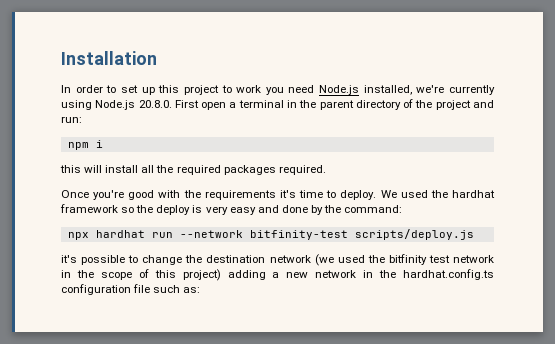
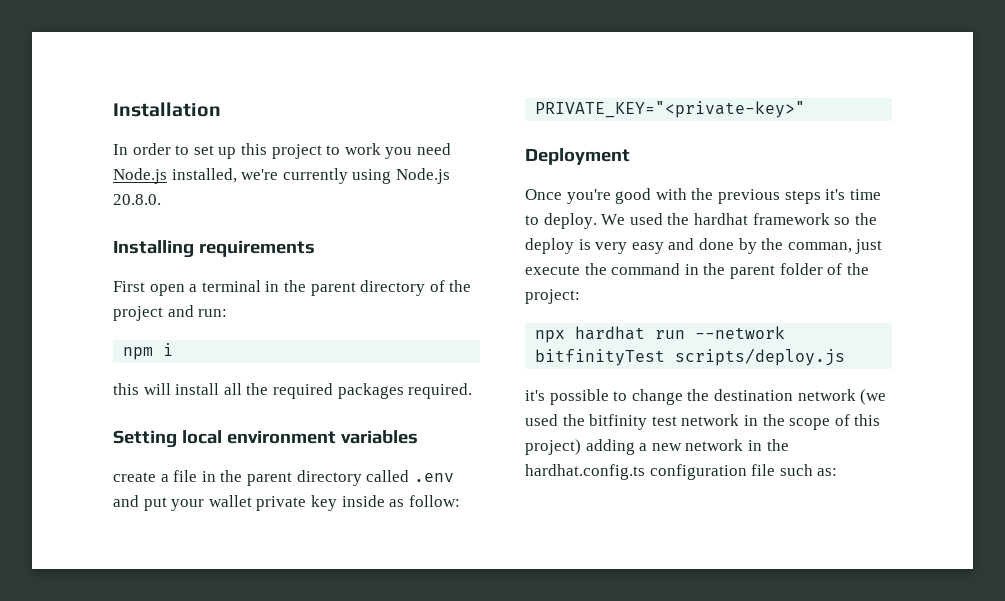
- In order to set up this project to work you need Node.js installed, we're currently using Node.js 20.8.0. First open a terminal in the parent directory of the project and run:
+ In order to set up this project to work you need Node.js installed, we're currently using Node.js 20.8.0.
+ Installing requirements
+ First open a terminal in the parent directory of the project and run:
+ Setting local environment variables
+ create a file in the parent directory called .env and put your wallet private key inside as follow:
+ PRIVATE_KEY="<private-key>"
+ Deployment
- Once you're good with the requirements it's time to deploy.
+ Once you're good with the previous steps it's time to deploy.
- We used the hardhat framework so the deploy is very easy and done by the command:
+ We used the hardhat framework so the deploy is very easy and done by the comman, just execute the command in the parent folder of the project:
- npx hardhat run --network bitfinity-test scripts/deploy.js
+ npx hardhat run --network bitfinityTest scripts/deploy.js

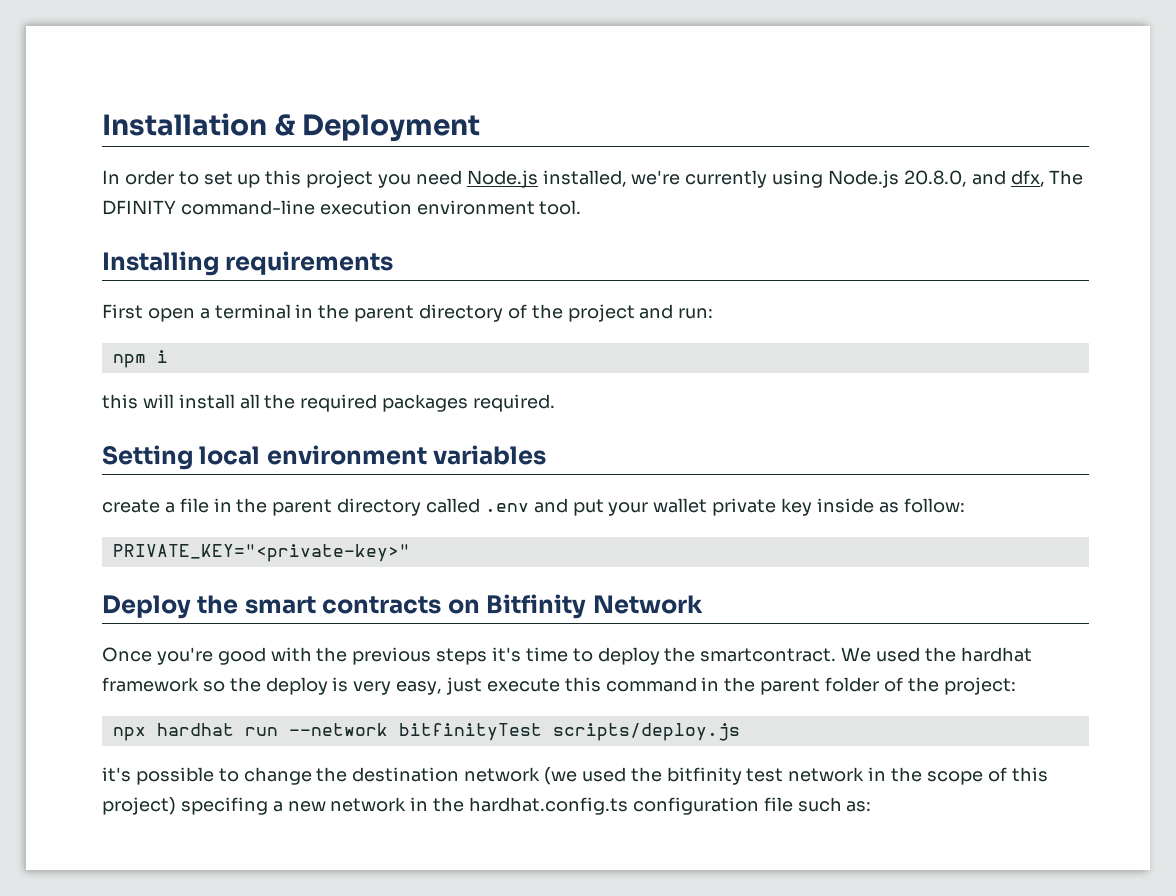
- Installation
+ Installation & Deployment
- In order to set up this project to work you need Node.js installed, we're currently using Node.js 20.8.0.
+ In order to set up this project you need Node.js installed, we're currently using Node.js 20.8.0, and dfx, The DFINITY command-line execution environment tool.
- Deployment
+ Deploy the smart contracts on Bitfinity Network
- Once you're good with the previous steps it's time to deploy.
+ Once you're good with the previous steps it's time to deploy the smartcontract.
- We used the hardhat framework so the deploy is very easy and done by the comman, just execute the command in the parent folder of the project:
+ We used the hardhat framework so the deploy is very easy, just execute this command in the parent folder of the project:
- it's possible to change the destination network (we used the bitfinity test network in the scope of this project) adding a new network in the hardhat.config.ts configuration file such as:
+ it's possible to change the destination network (we used the bitfinity test network in the scope of this project) specifing a new network in the hardhat.config.ts configuration file such as:

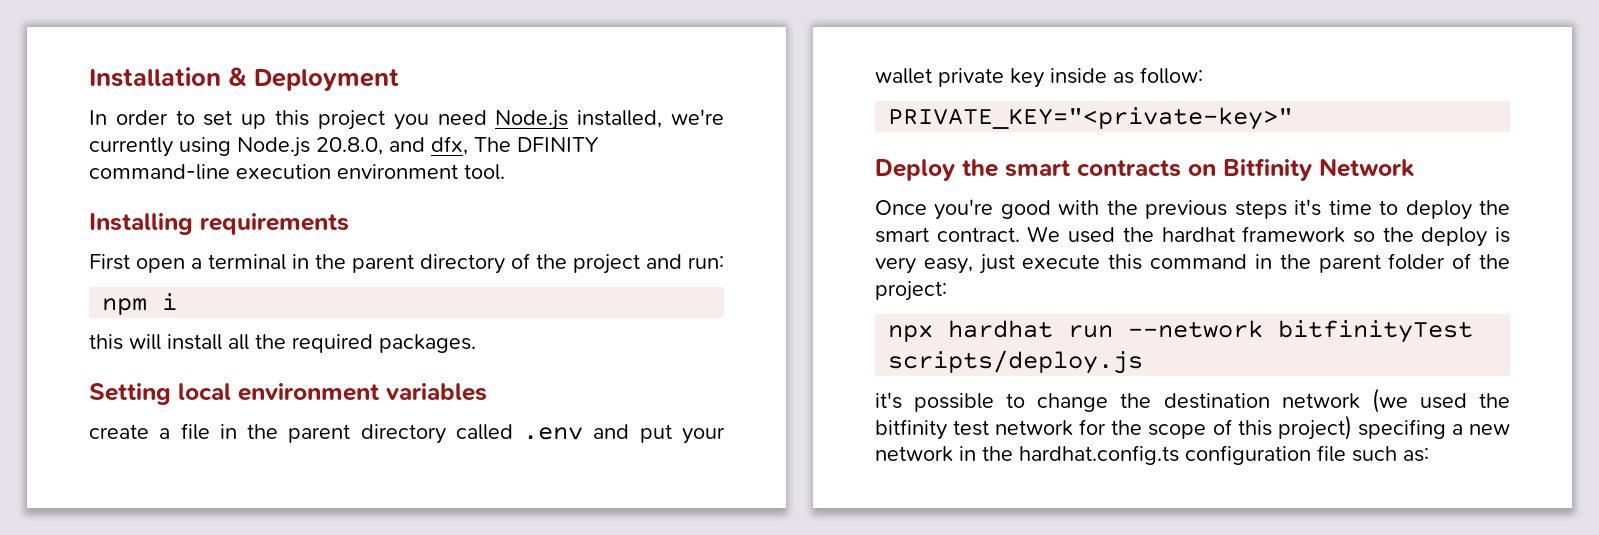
- this will install all the required packages required.
+ this will install all the required packages.
- Once you're good with the previous steps it's time to deploy the smartcontract.
+ Once you're good with the previous steps it's time to deploy the smart contract.
- it's possible to change the destination network (we used the bitfinity test network in the scope of this project) specifing a new network in the hardhat.config.ts configuration file such as:
+ it's possible to change the destination network (we used the bitfinity test network for the scope of this project) specifing a new network in the hardhat.config.ts configuration file such as:

